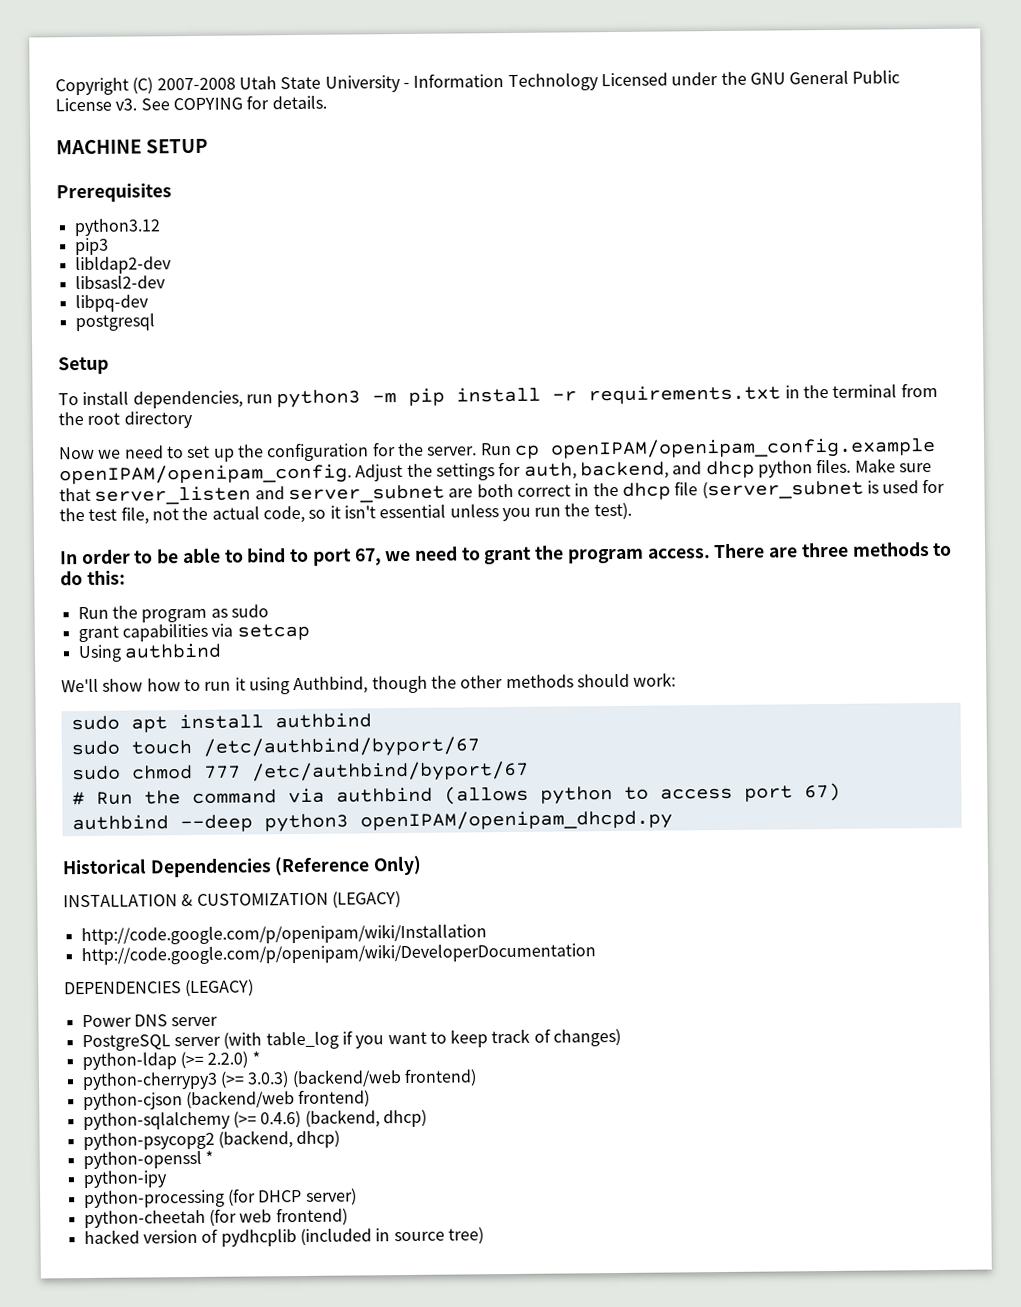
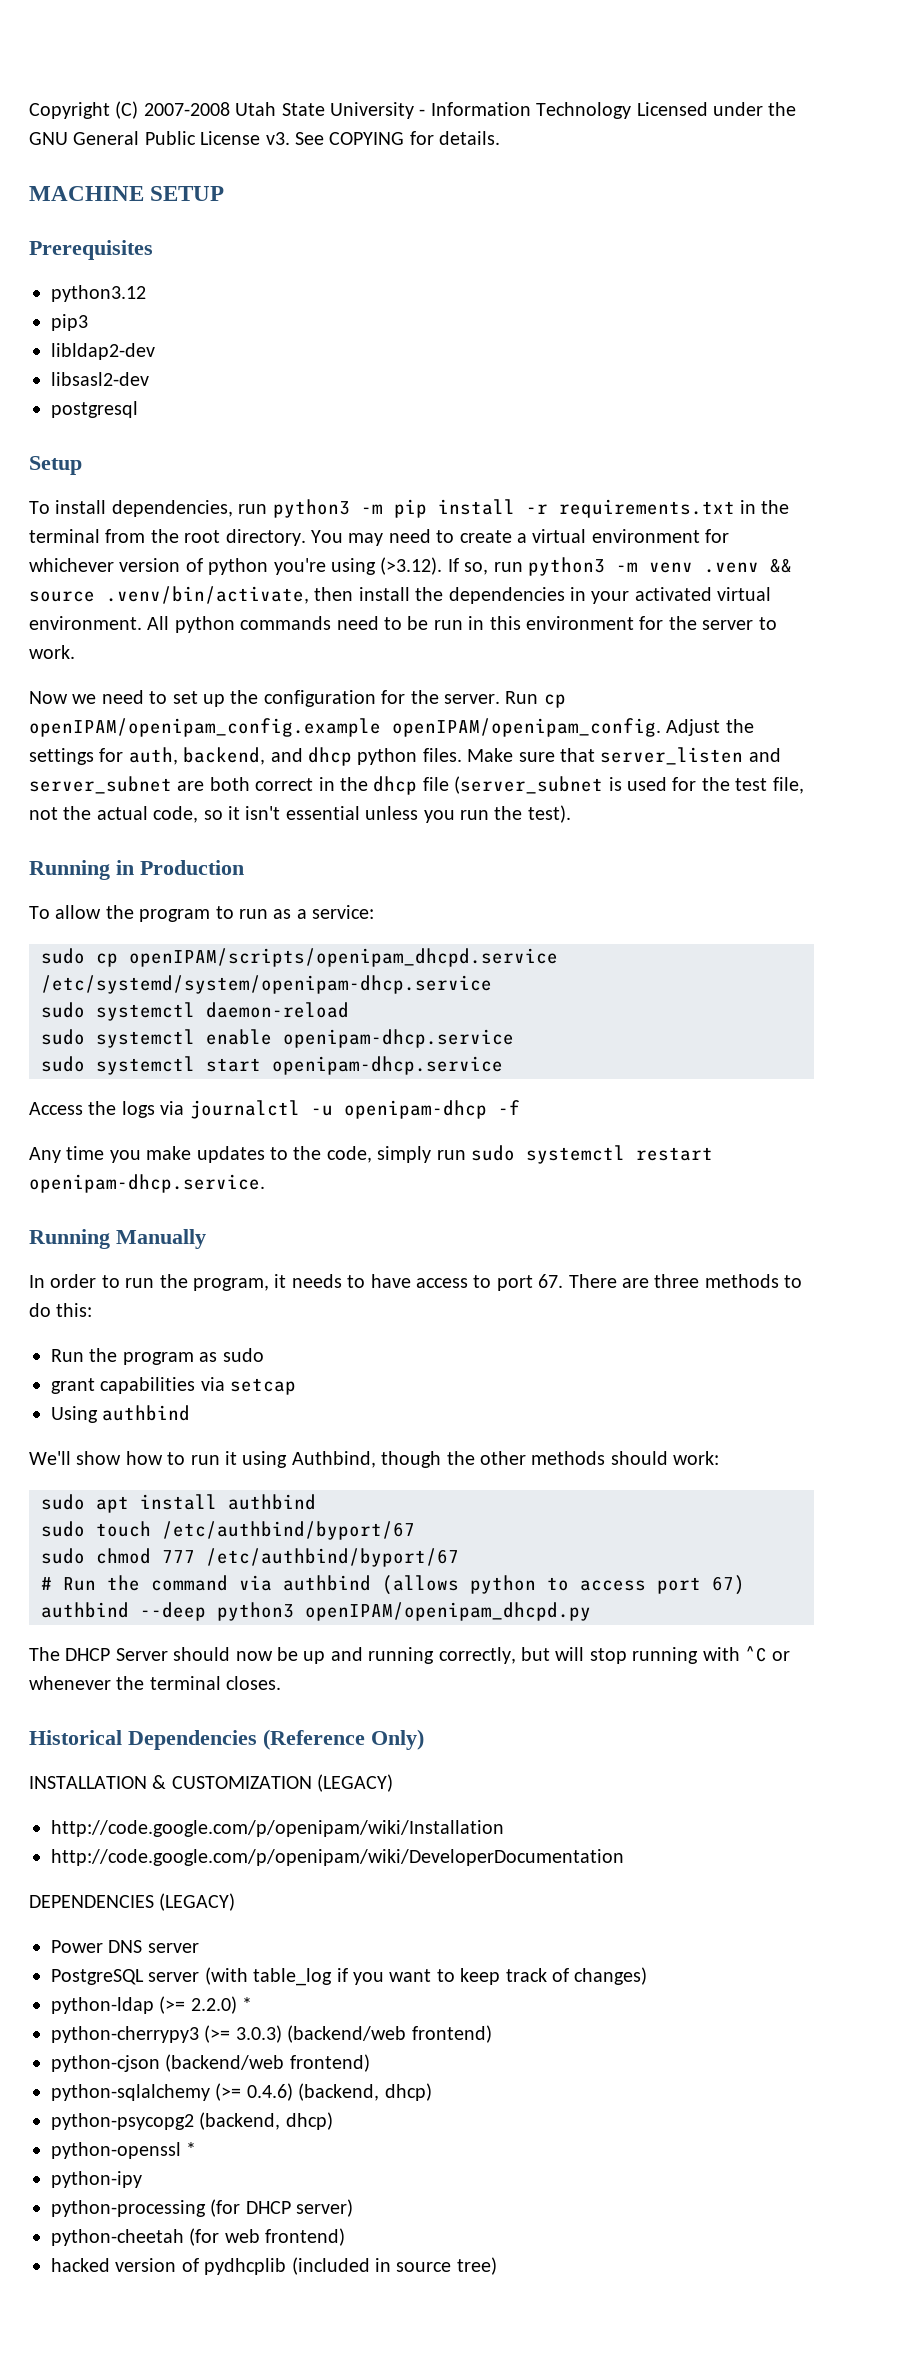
- libpq-dev
- To install dependencies, run python3 -m pip install -r requirements.txt in the terminal from the root directory
+ To install dependencies, run python3 -m pip install -r requirements.txt in the terminal from the root directory. You may need to create a virtual environment for whichever version of python you're using (>3.12). If so, run python3 -m venv .venv && source .venv/bin/activate, then install the dependencies in your activated virtual environment. All python commands need to be run in this environment for the server to work.
- In order to be able to bind to port 67, we need to grant the program access. There are three methods to do this:
+ Running in Production
+ To allow the program to run as a service:
+ sudo cp openIPAM/scripts/openipam_dhcpd.service /etc/systemd/system/openipam-dhcp.service
+ sudo systemctl daemon-reload
+ sudo systemctl enable openipam-dhcp.service
+ sudo systemctl start openipam-dhcp.service
+ Access the logs via journalctl -u openipam-dhcp -f
+ Any time you make updates to the code, simply run sudo systemctl restart openipam-dhcp.service.
+ Running Manually
+ In order to run the program, it needs to have access to port 67. There are three methods to do this:
+ The DHCP Server should now be up and running correctly, but will stop running with ^C or whenever the terminal closes.

